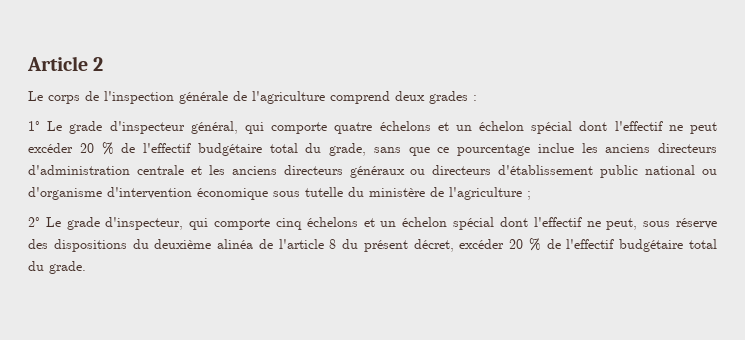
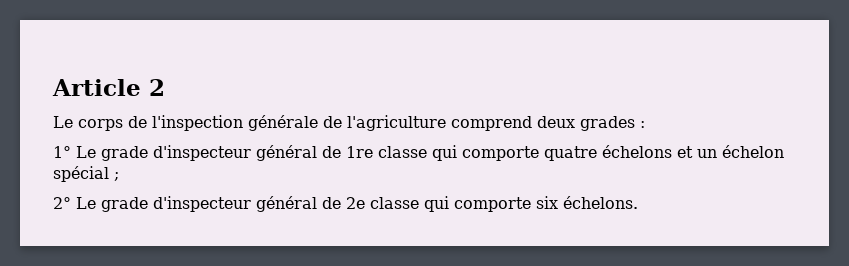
- 1° Le grade d'inspecteur général, qui comporte quatre échelons et un échelon spécial dont l'effectif ne peut excéder 20 % de l'effectif budgétaire total du grade, sans que ce pourcentage inclue les anciens directeurs d'administration centrale et les anciens directeurs généraux ou directeurs d'établissement public national ou d'organisme d'intervention économique sous tutelle du ministère de l'agriculture ;
- 2° Le grade d'inspecteur, qui comporte cinq échelons et un échelon spécial dont l'effectif ne peut, sous réserve des dispositions du deuxième alinéa de l'article 8 du présent décret, excéder 20 % de l'effectif budgétaire total du grade.
+ 1° Le grade d'inspecteur général de 1re classe qui comporte quatre échelons et un échelon spécial ;
+ 2° Le grade d'inspecteur général de 2e classe qui comporte six échelons.

